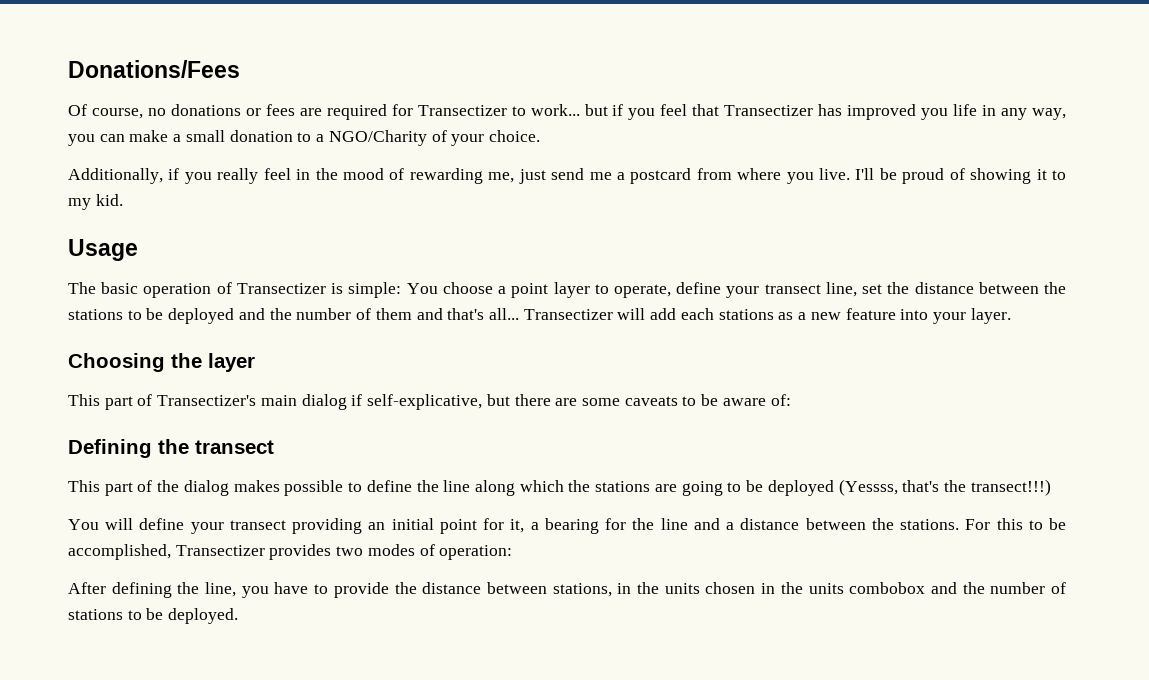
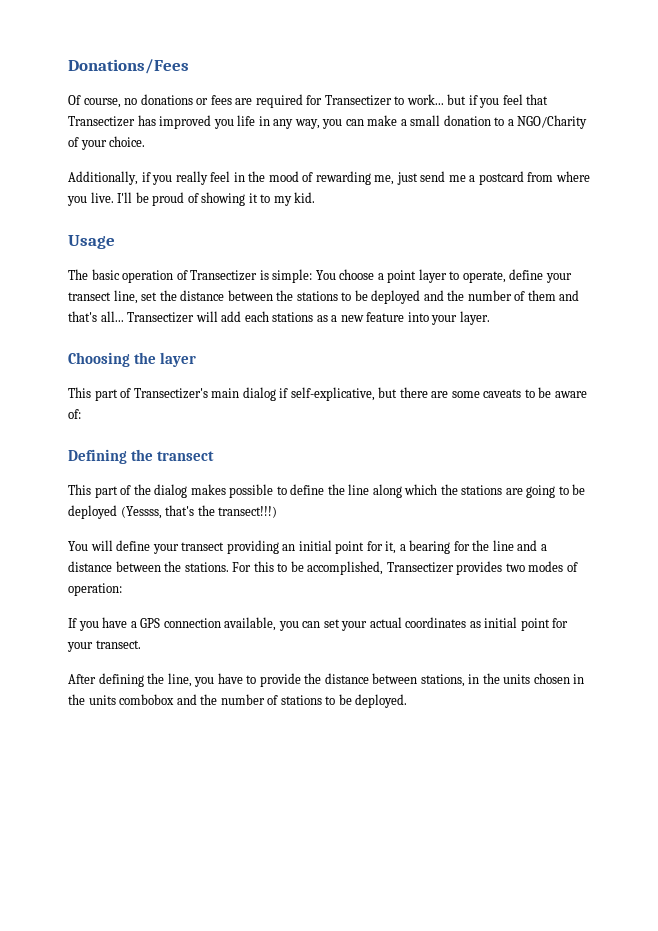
+ If you have a GPS connection available, you can set your actual coordinates as initial point for your transect.

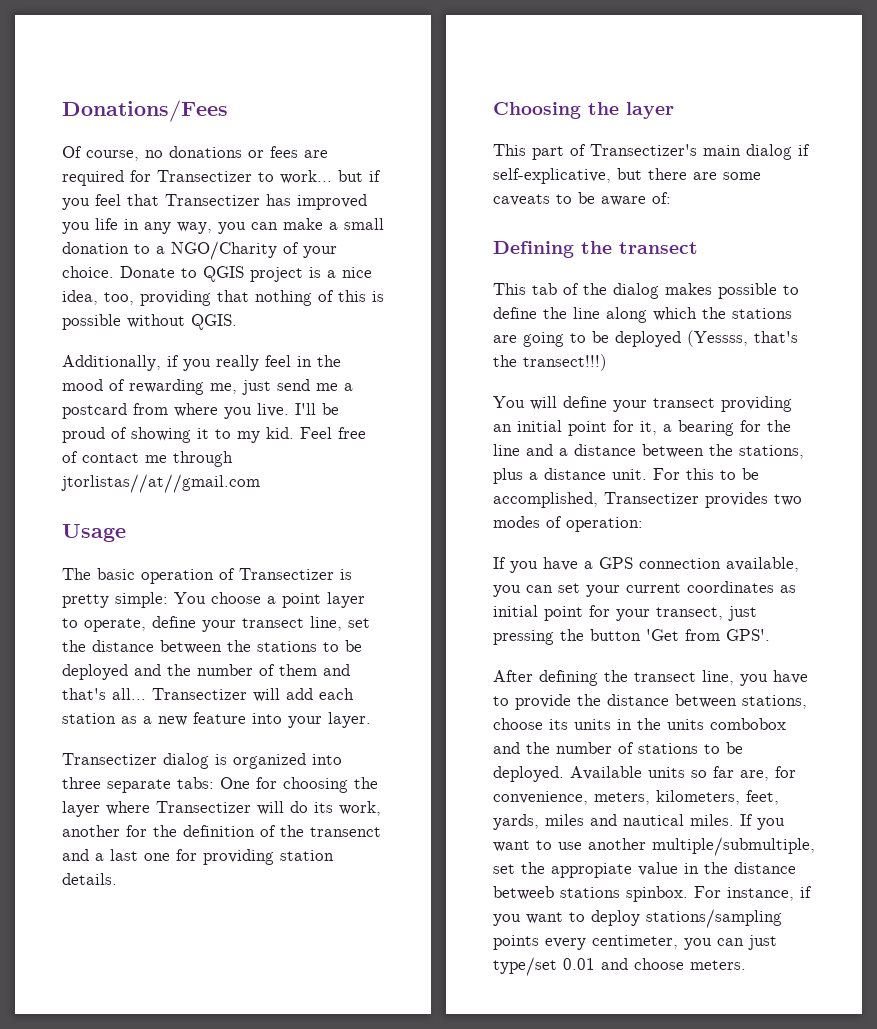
+ Donate to QGIS project is a nice idea, too, providing that nothing of this is possible without QGIS.
+ Feel free of contact me through jtorlistas//at//gmail.com
- The basic operation of Transectizer is simple: You choose a point layer to operate, define your transect line, set the distance between the stations to be deployed and the number of them and that's all...
+ The basic operation of Transectizer is pretty simple: You choose a point layer to operate, define your transect line, set the distance between the stations to be deployed and the number of them and that's all...
- Transectizer will add each stations as a new feature into your layer.
+ Transectizer will add each station as a new feature into your layer.
+ Transectizer dialog is organized into three separate tabs: One for choosing the layer where Transectizer will do its work, another for the definition of the transenct and a last one for providing station details.
- This part of the dialog makes possible to define the line along which the stations are going to be deployed (Yessss, that's the transect!!!)
+ This tab of the dialog makes possible to define the line along which the stations are going to be deployed (Yessss, that's the transect!!!)
- You will define your transect providing an initial point for it, a bearing for the line and a distance between the stations.
+ You will define your transect providing an initial point for it, a bearing for the line and a distance between the stations, plus a distance unit.
- If you have a GPS connection available, you can set your actual coordinates as initial point for your transect.
+ If you have a GPS connection available, you can set your current coordinates as initial point for your transect, just pressing the button 'Get from GPS'.
- After defining the line, you have to provide the distance between stations, in the units chosen in the units combobox and the number of stations to be deployed.
+ After defining the transect line, you have to provide the distance between stations, choose its units in the units combobox and the number of stations to be deployed.
+ Available units so far are, for convenience, meters, kilometers, feet, yards, miles and nautical miles. If you want to use another multiple/submultiple, set the appropiate value in the distance betweeb stations spinbox. For instance, if you want to deploy stations/sampling points every centimeter, you can just type/set 0.01 and choose meters.

